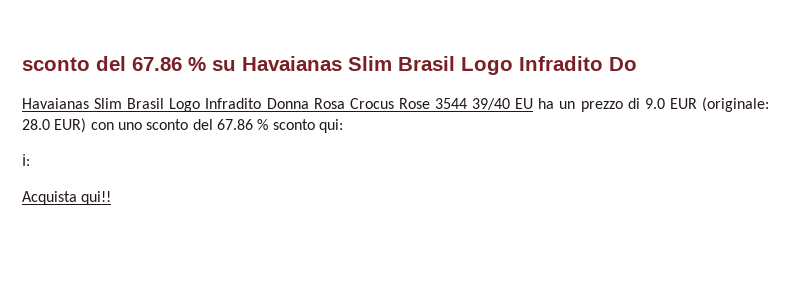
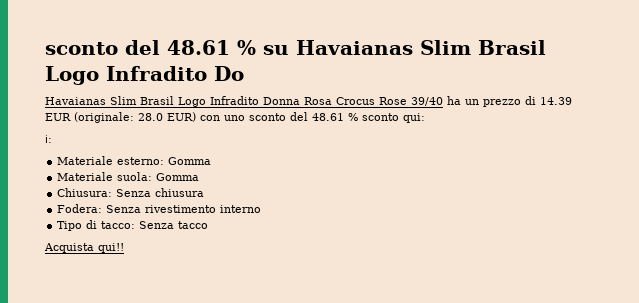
- sconto del 67.86 % su Havaianas Slim Brasil Logo Infradito Do
+ sconto del 48.61 % su Havaianas Slim Brasil Logo Infradito Do
- Havaianas Slim Brasil Logo Infradito Donna Rosa Crocus Rose 3544 39/40 EU ha un prezzo di 9.0 EUR (originale: 28.0 EUR) con uno sconto del 67.86 % sconto qui:
+ Havaianas Slim Brasil Logo Infradito Donna Rosa Crocus Rose 39/40 ha un prezzo di 14.39 EUR (originale: 28.0 EUR) con uno sconto del 48.61 % sconto qui:
+ Materiale esterno: Gomma
+ Materiale suola: Gomma
+ Chiusura: Senza chiusura
+ Fodera: Senza rivestimento interno
+ Tipo di tacco: Senza tacco

